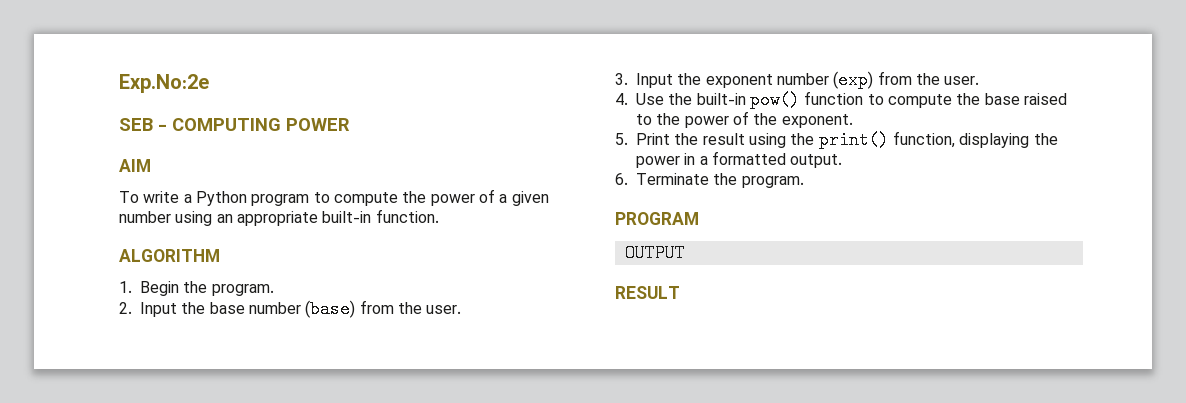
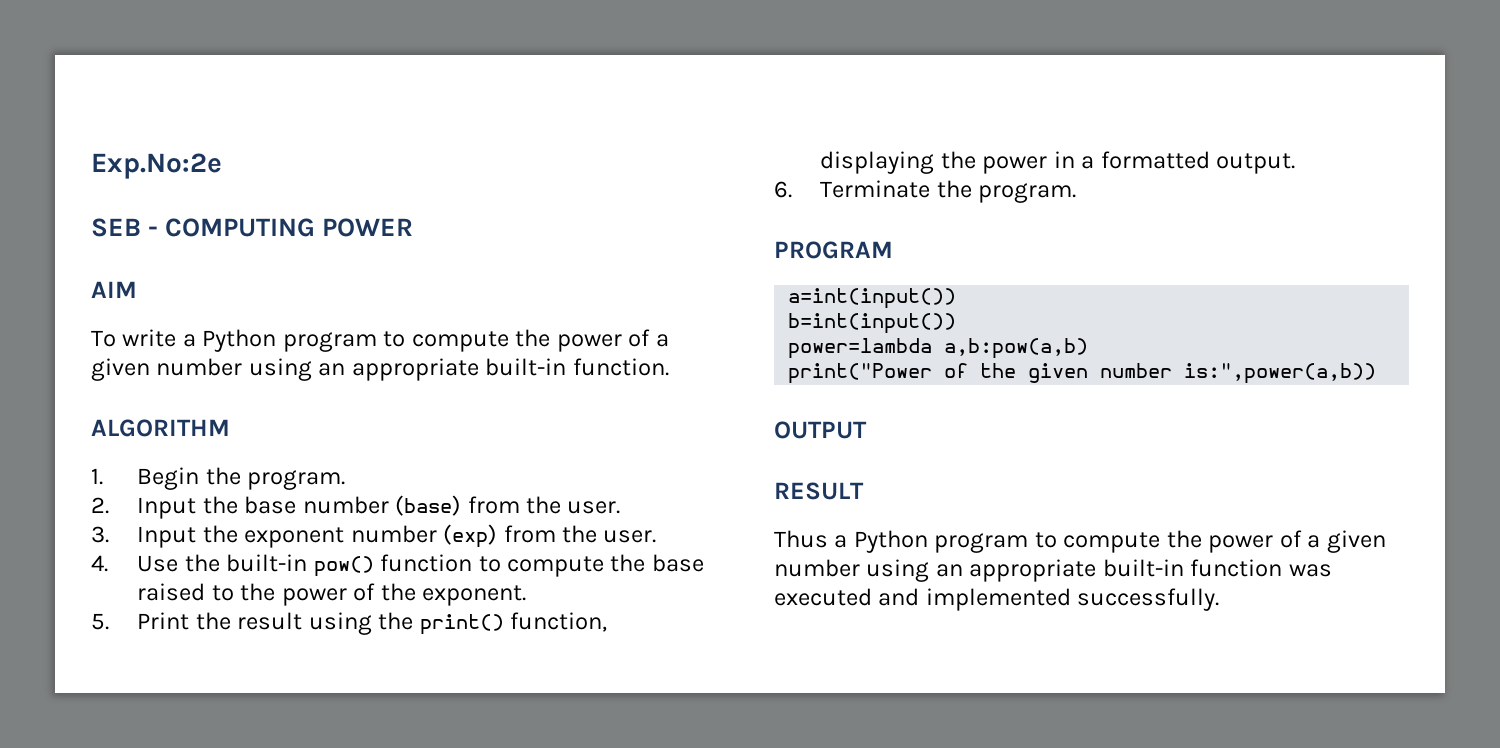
+ a=int(input())
+ b=int(input())
+ power=lambda a,b:pow(a,b)
+ print("Power of the given number is:",power(a,b))
  OUTPUT
  RESULT
+ Thus a Python program to compute the power of a given number using an appropriate built-in function was executed and implemented successfully.

